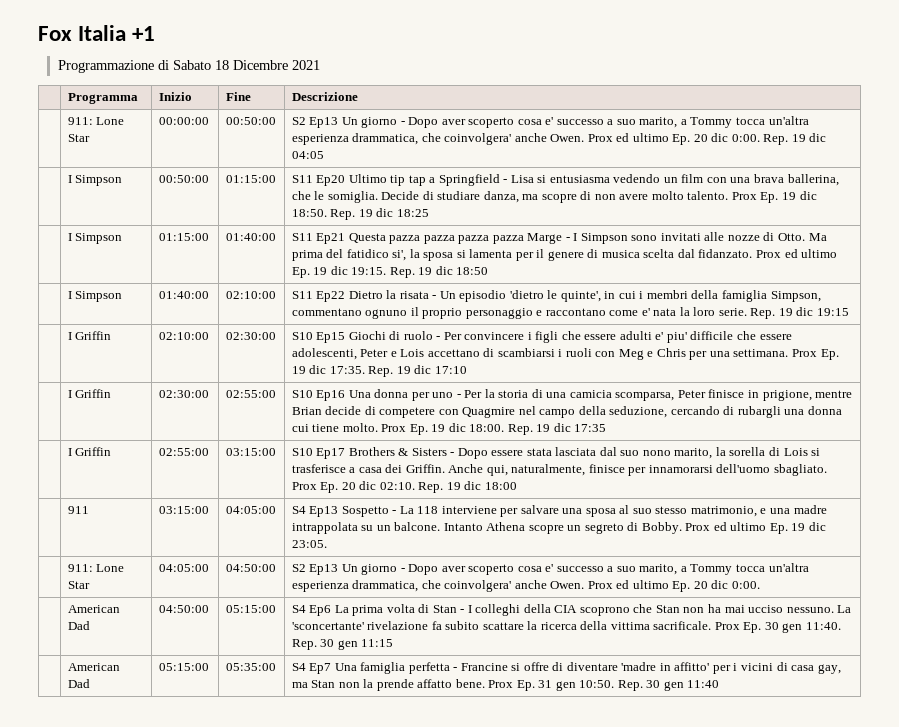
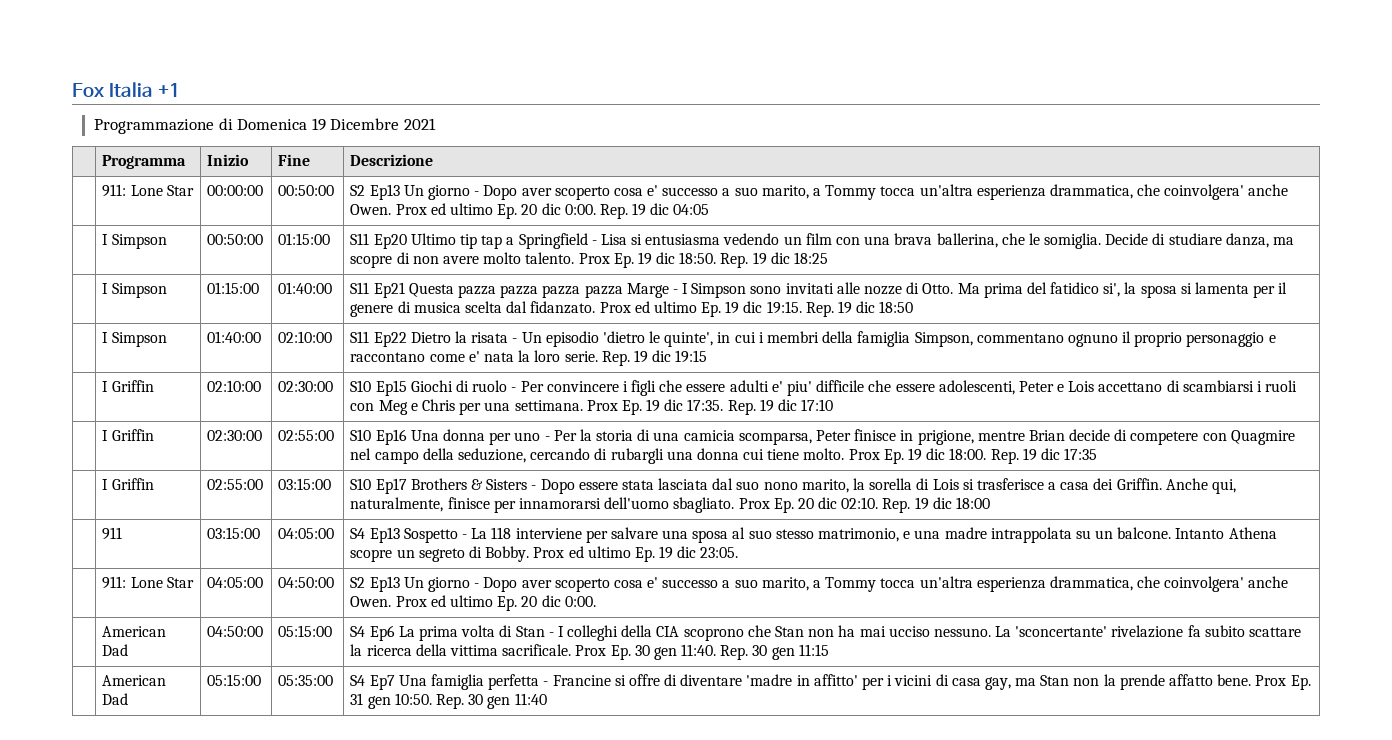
- Programmazione di Sabato 18 Dicembre 2021
+ Programmazione di Domenica 19 Dicembre 2021

